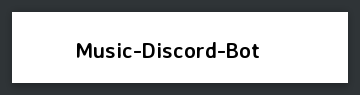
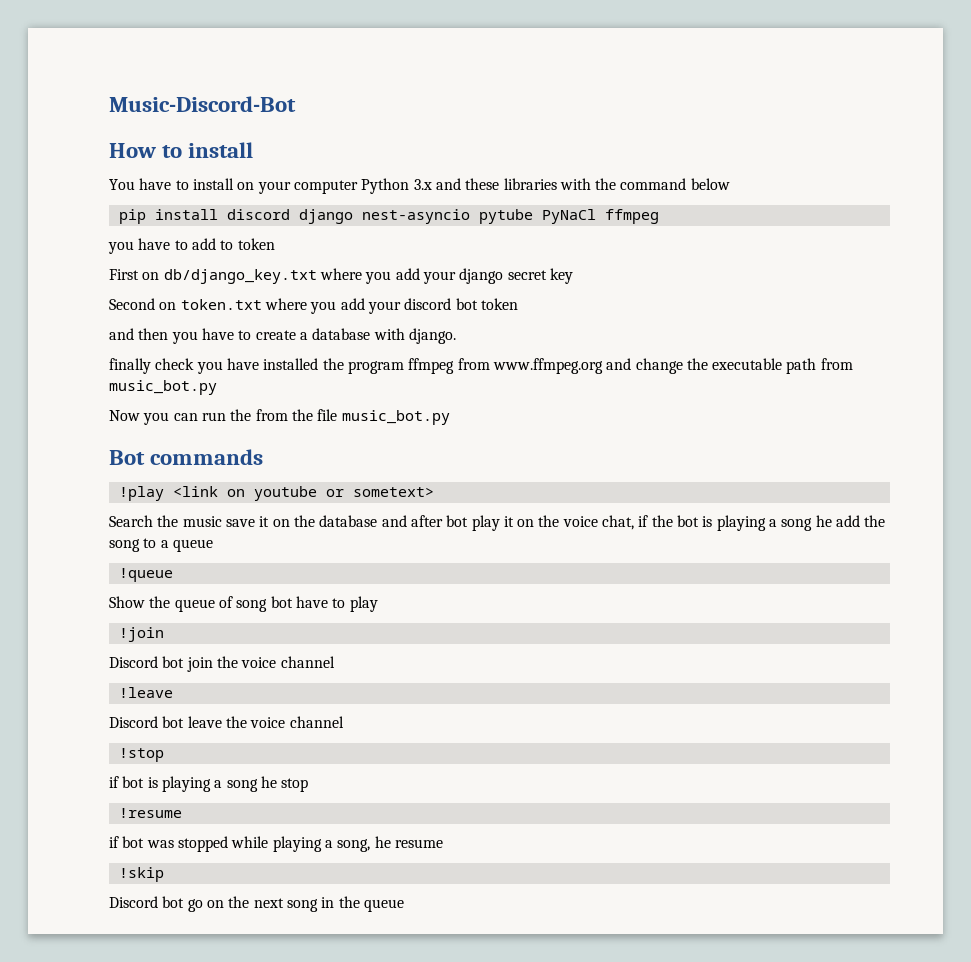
+ How to install
+ You have to install on your computer Python 3.x and these libraries with the command below
+ pip install discord django nest-asyncio pytube PyNaCl ffmpeg
+ you have to add to token
+ First on db/django_key.txt where you add your django secret key
+ Second on token.txt where you add your discord bot token
+ and then you have to create a database with django.
+ finally check you have installed the program ffmpeg from www.ffmpeg.org and change the executable path from music_bot.py
+ Now you can run the from the file music_bot.py
+ Bot commands
+ !play <link on youtube or sometext>
+ Search the music save it on the database and after bot play it on the voice chat, if the bot is playing a song he add the song to a queue
+ !queue
+ Show the queue of song bot have to play
+ !join
+ Discord bot join the voice channel
+ !leave
+ Discord bot leave the voice channel
+ !stop
+ if bot is playing a song he stop
+ !resume
+ if bot was stopped while playing a song, he resume
+ !skip
+ Discord bot go on the next song in the queue

